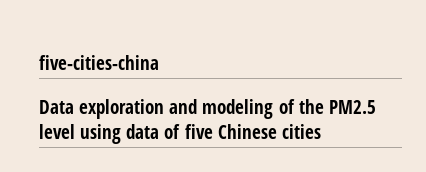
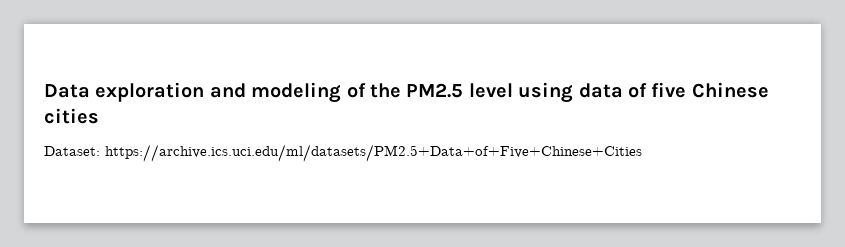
- five-cities-china
+ Dataset: https://archive.ics.uci.edu/ml/datasets/PM2.5+Data+of+Five+Chinese+Cities

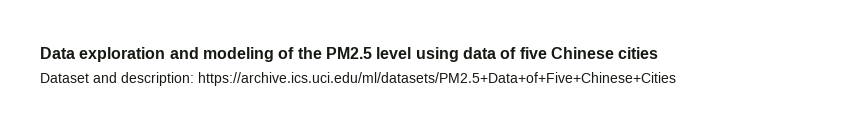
- Dataset: https://archive.ics.uci.edu/ml/datasets/PM2.5+Data+of+Five+Chinese+Cities
+ Dataset and description: https://archive.ics.uci.edu/ml/datasets/PM2.5+Data+of+Five+Chinese+Cities

